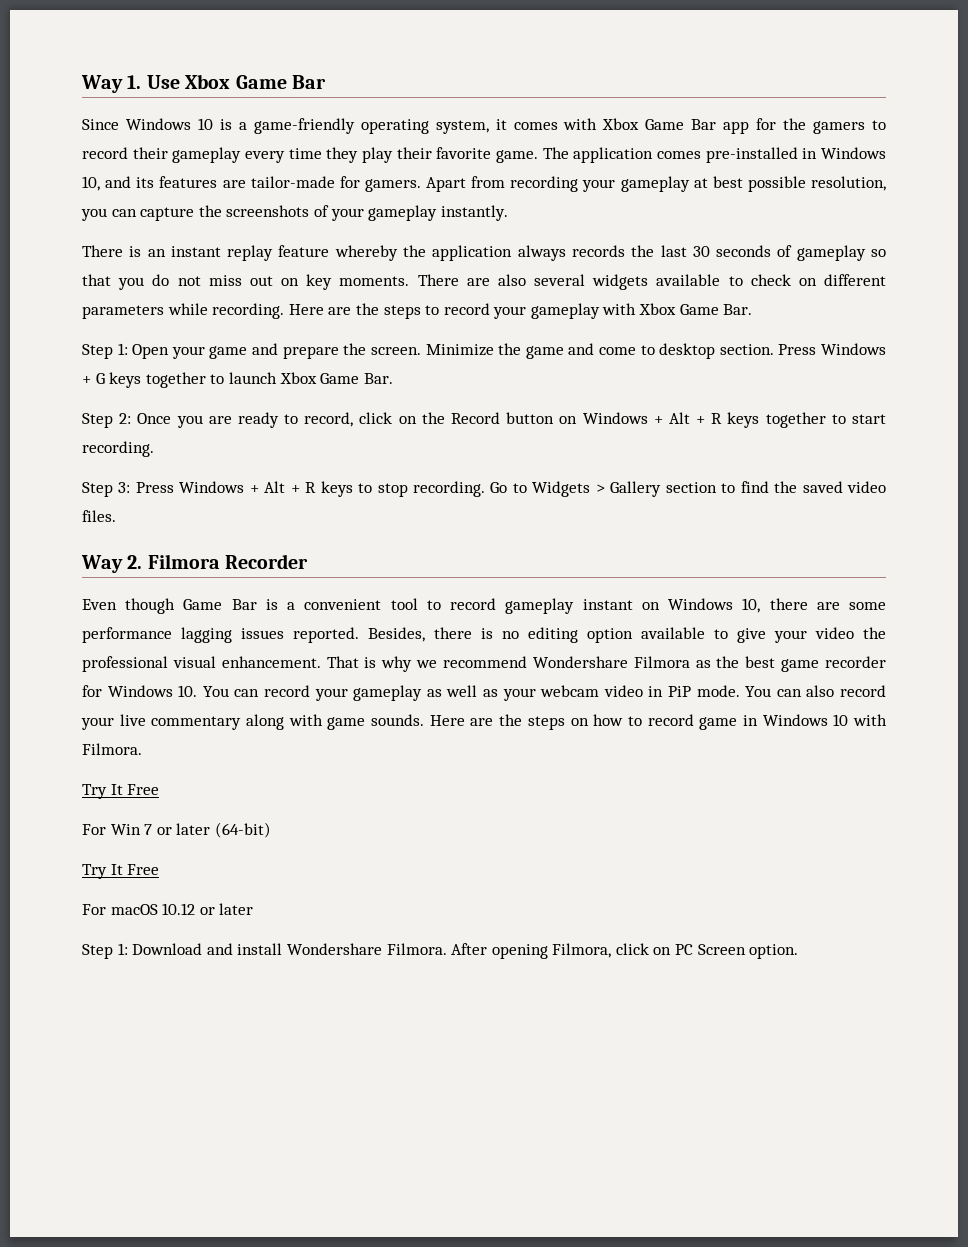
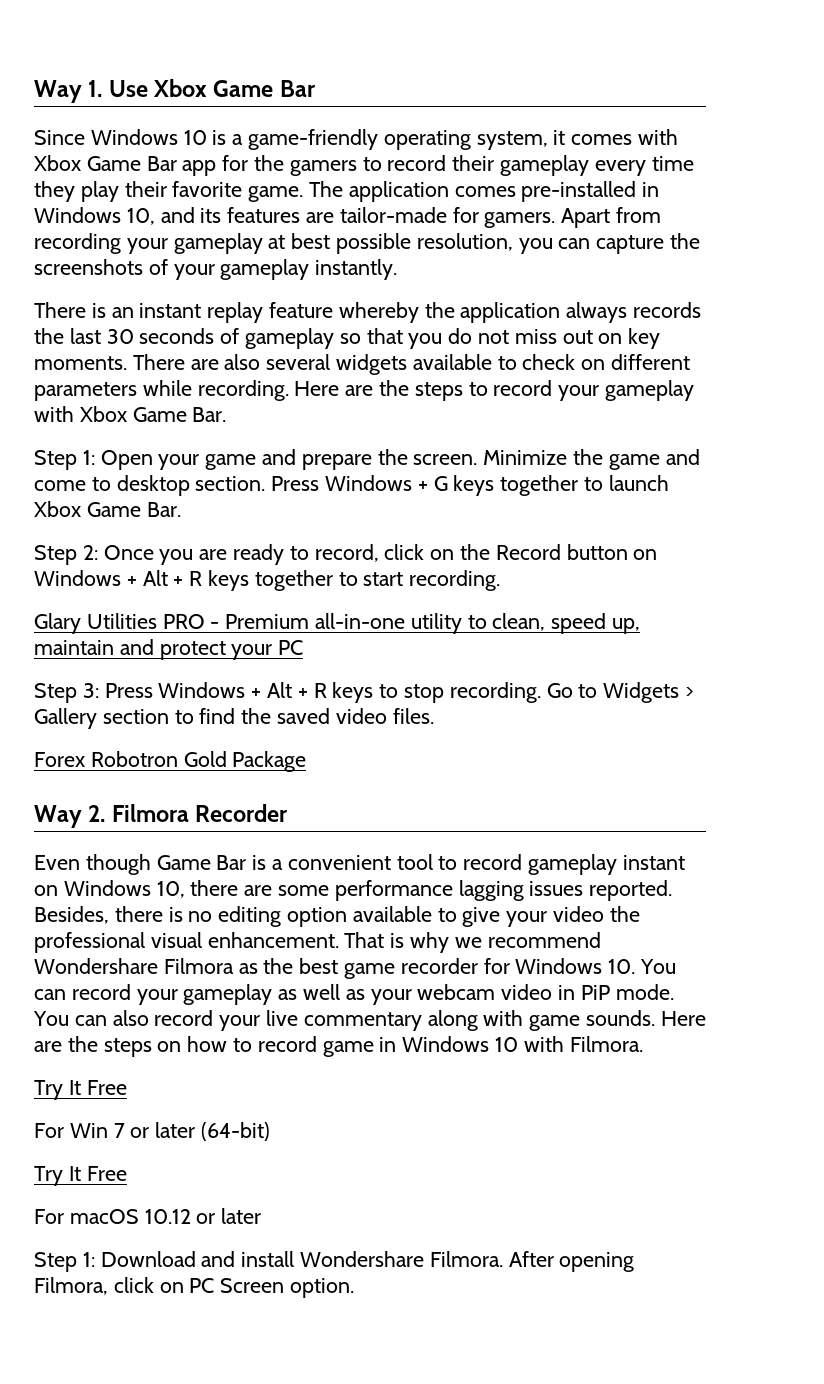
+ Glary Utilities PRO - Premium all-in-one utility to clean, speed up, maintain and protect your PC
+ Forex Robotron Gold Package

